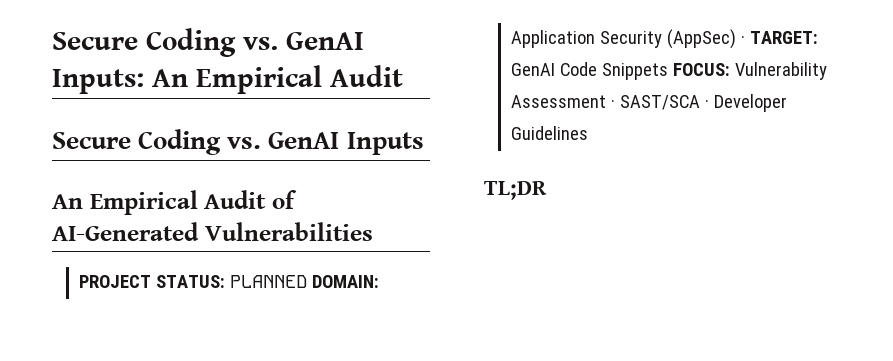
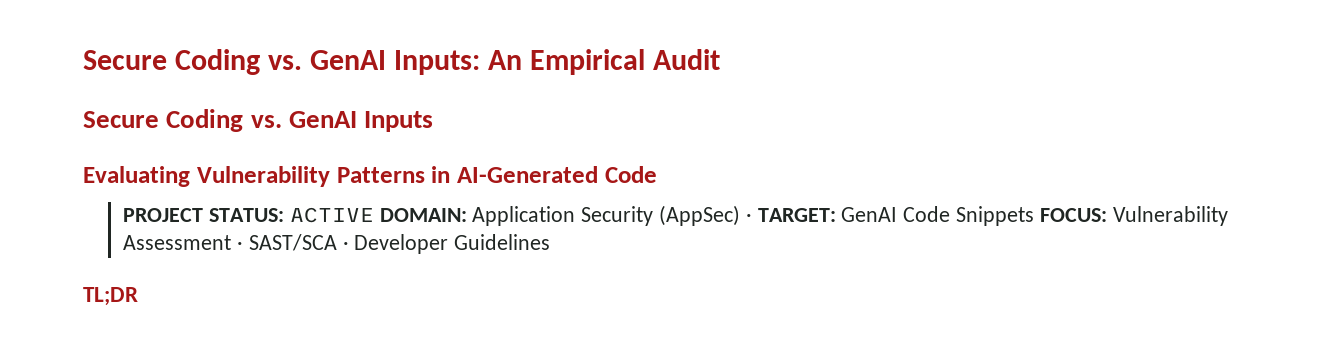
- An Empirical Audit of AI-Generated Vulnerabilities
+ Evaluating Vulnerability Patterns in AI-Generated Code
- PROJECT STATUS: PLANNED DOMAIN: Application Security (AppSec) · TARGET: GenAI Code Snippets FOCUS: Vulnerability Assessment · SAST/SCA · Developer Guidelines
+ PROJECT STATUS: ACTIVE DOMAIN: Application Security (AppSec) · TARGET: GenAI Code Snippets FOCUS: Vulnerability Assessment · SAST/SCA · Developer Guidelines

